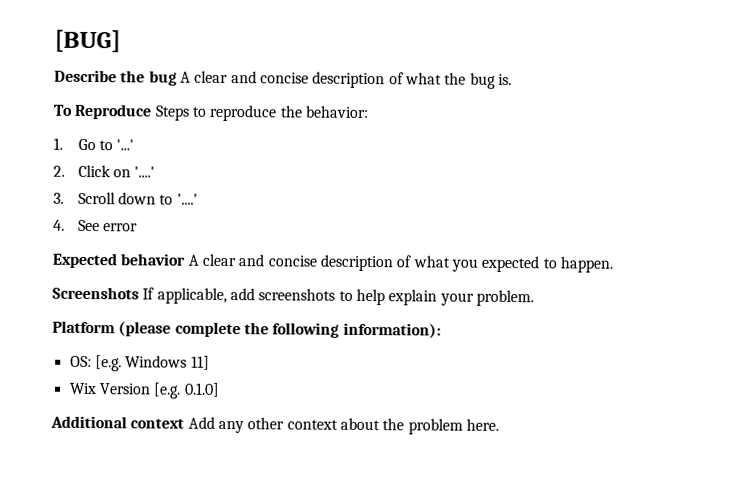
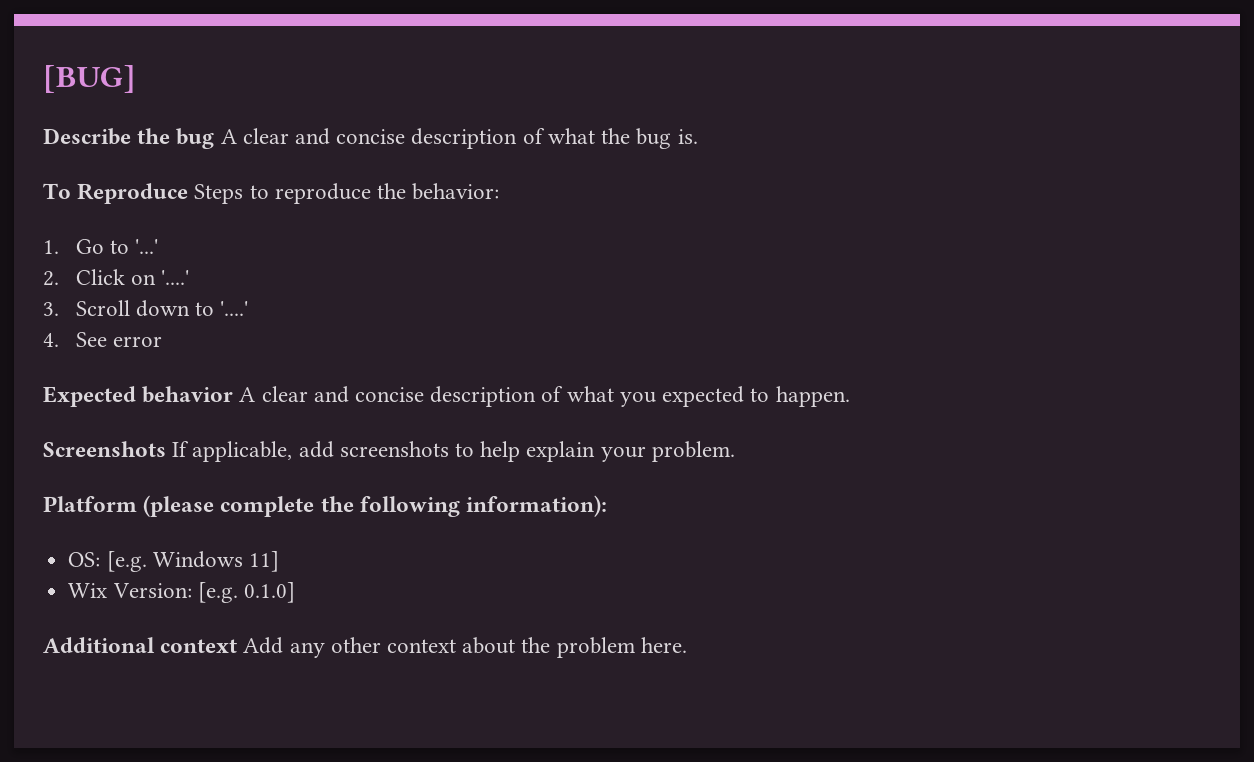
- Wix Version [e.g. 0.1.0]
+ Wix Version: [e.g. 0.1.0]

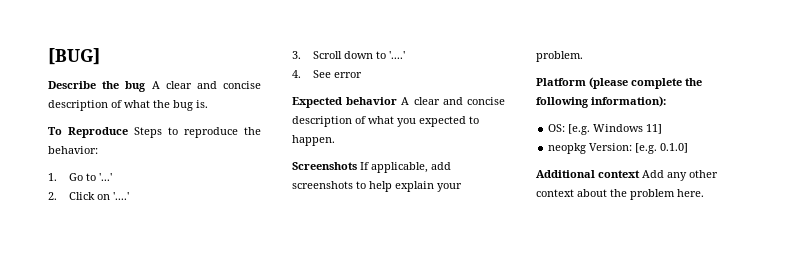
- Wix Version: [e.g. 0.1.0]
+ neopkg Version: [e.g. 0.1.0]

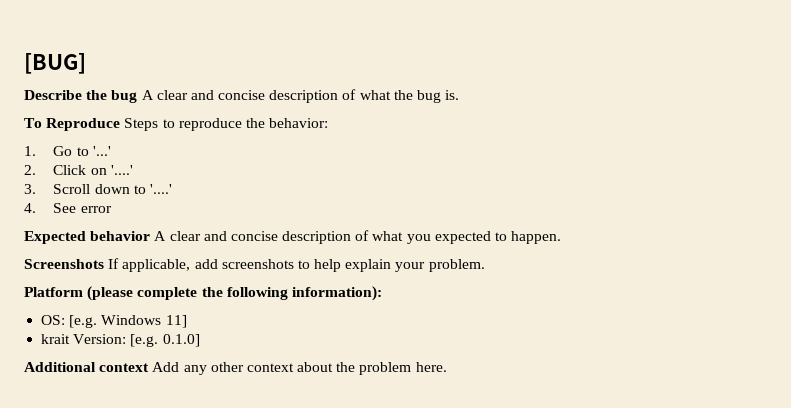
- neopkg Version: [e.g. 0.1.0]
+ krait Version: [e.g. 0.1.0]

